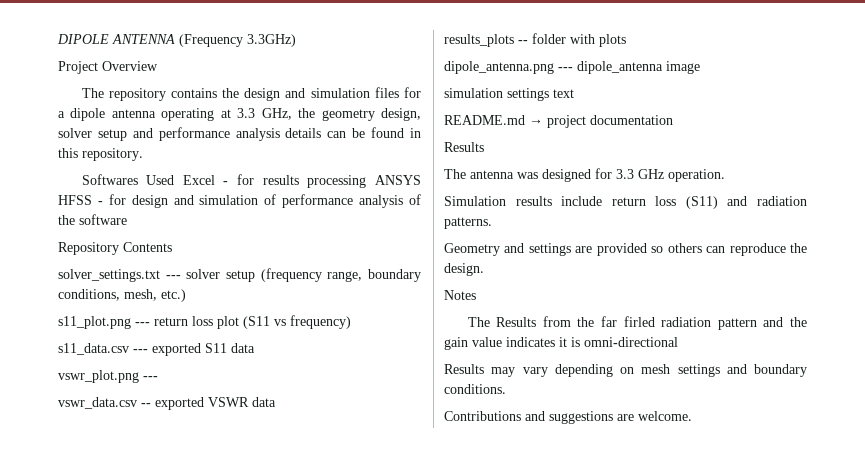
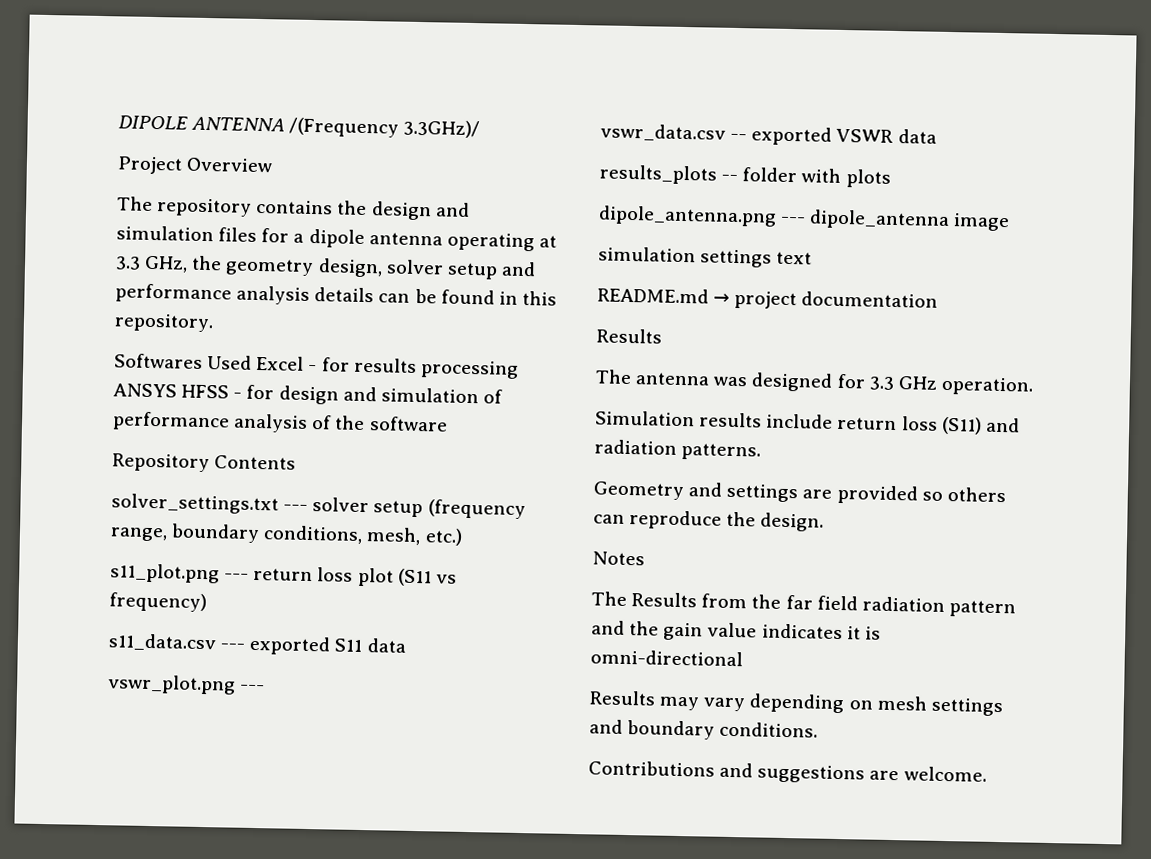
- DIPOLE ANTENNA (Frequency 3.3GHz)
+ DIPOLE ANTENNA /(Frequency 3.3GHz)/
- The Results from the far firled radiation pattern and the gain value indicates it is omni-directional
+ The Results from the far field radiation pattern and the gain value indicates it is omni-directional

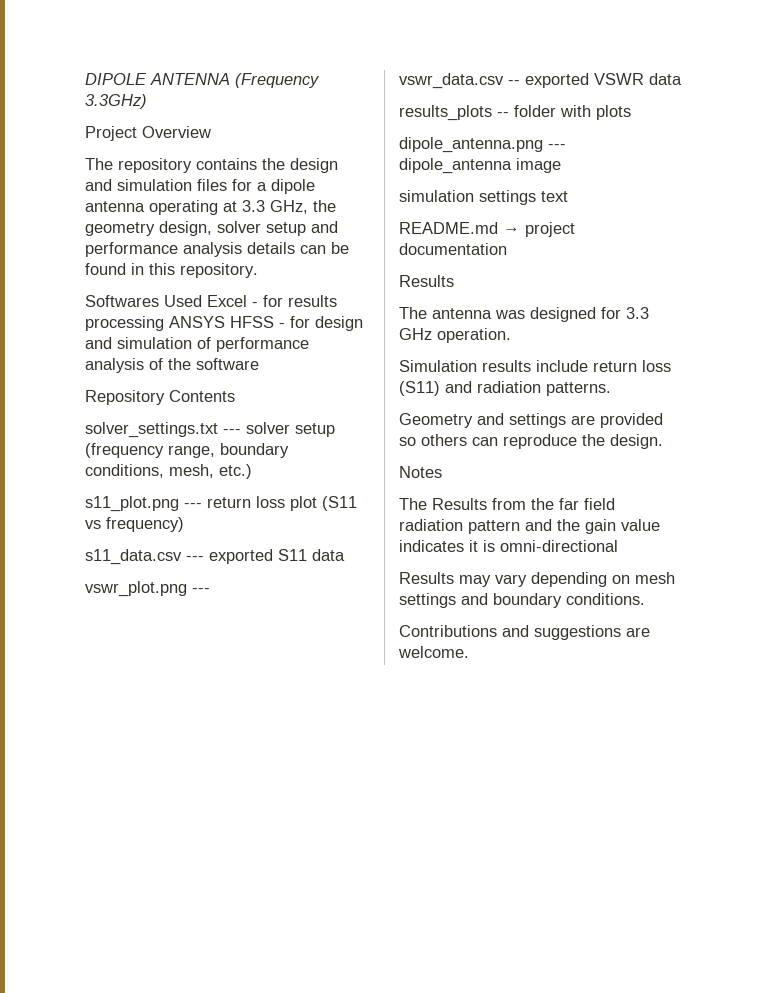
- DIPOLE ANTENNA /(Frequency 3.3GHz)/
+ DIPOLE ANTENNA (Frequency 3.3GHz)

